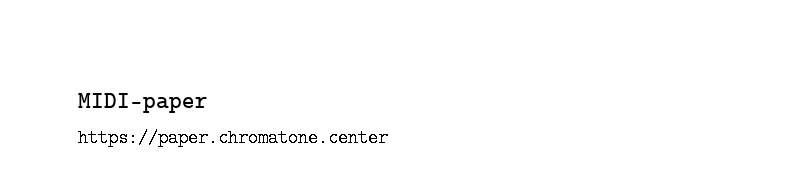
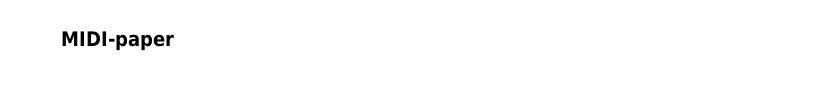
- https://paper.chromatone.center

